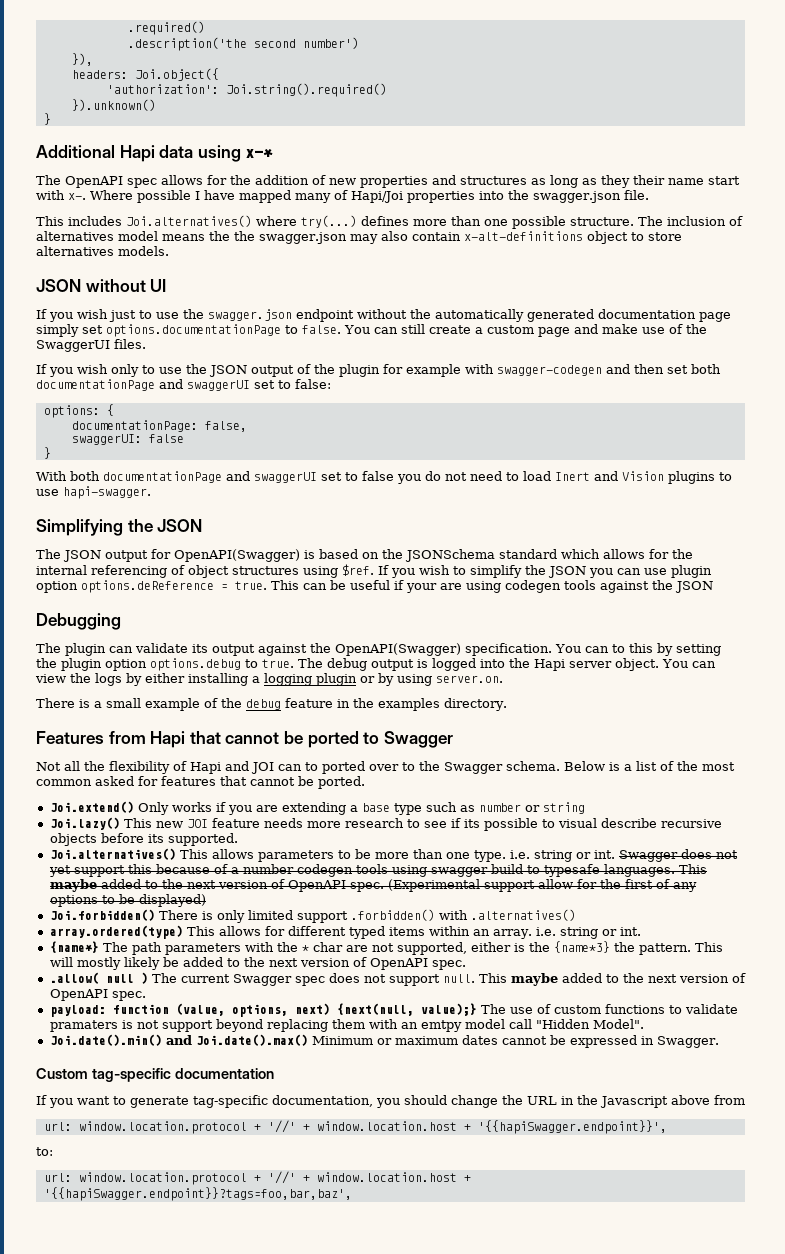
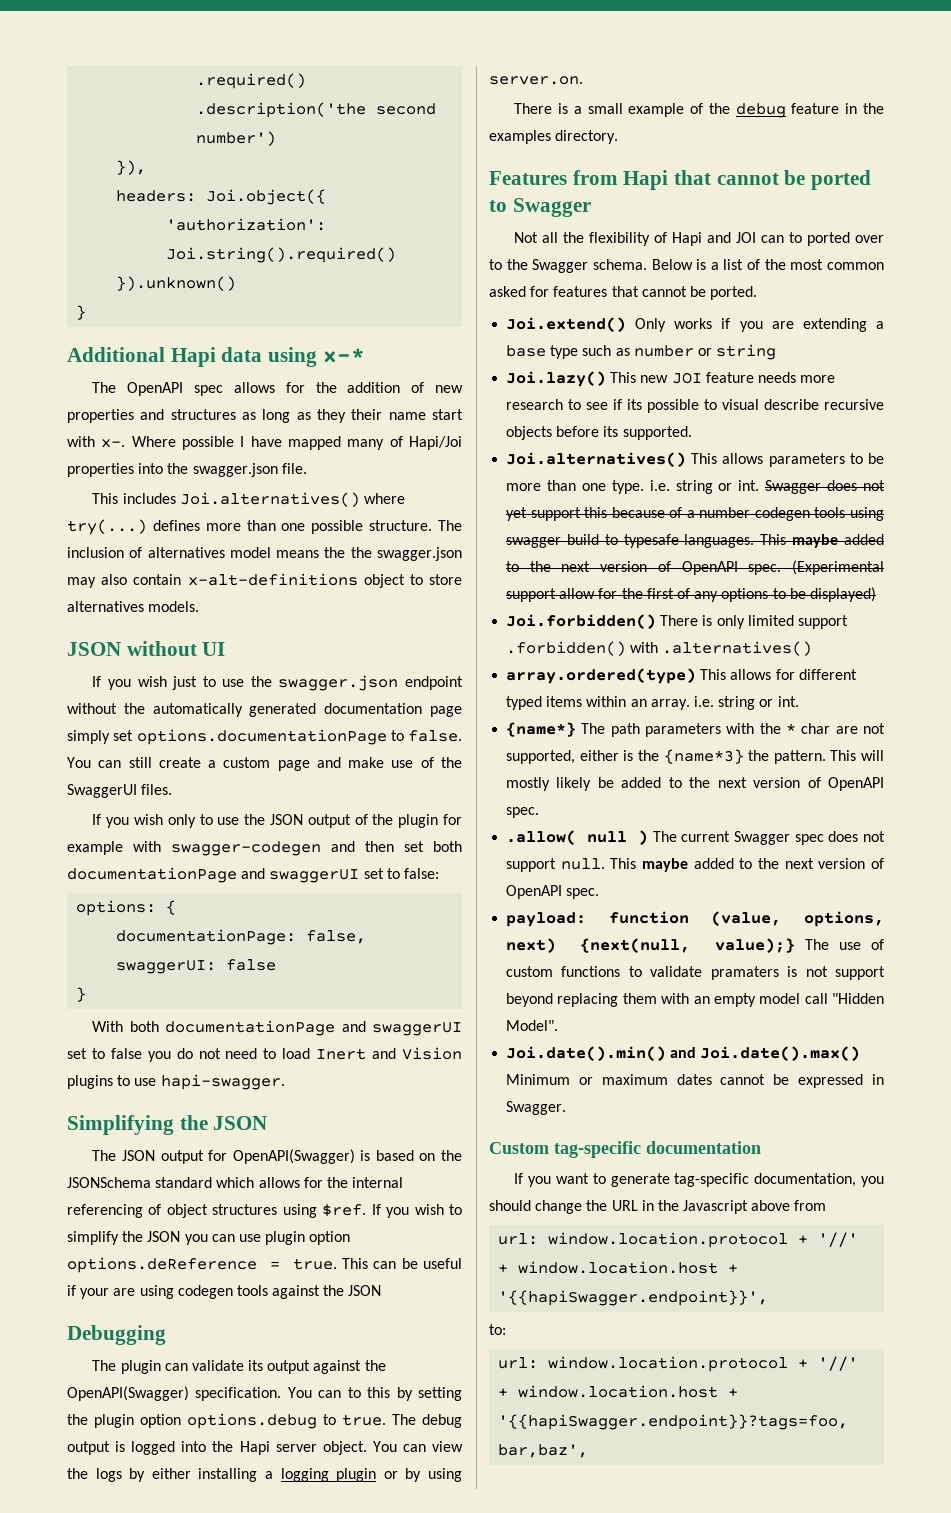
- payload: function (value, options, next) {next(null, value);} The use of custom functions to validate pramaters is not support beyond replacing them with an emtpy model call "Hidden Model".
+ payload: function (value, options, next) {next(null, value);} The use of custom functions to validate pramaters is not support beyond replacing them with an empty model call "Hidden Model".

